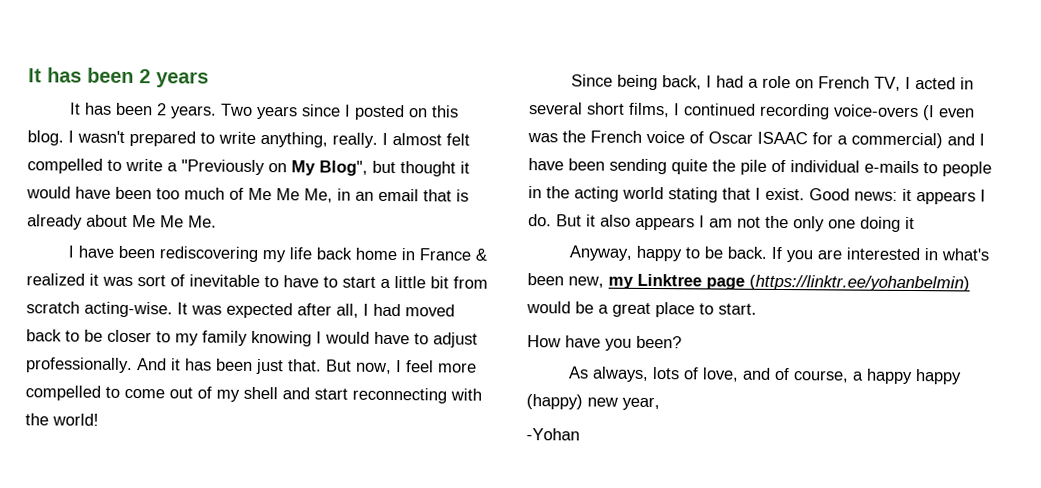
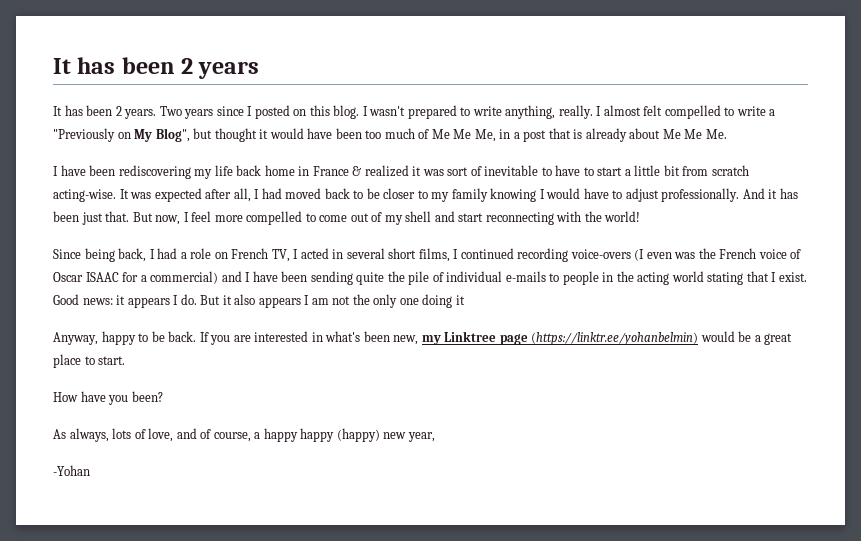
- I almost felt compelled to write a "Previously on My Blog", but thought it would have been too much of Me Me Me, in an email that is already about Me Me Me.
+ I almost felt compelled to write a "Previously on My Blog", but thought it would have been too much of Me Me Me, in a post that is already about Me Me Me.

